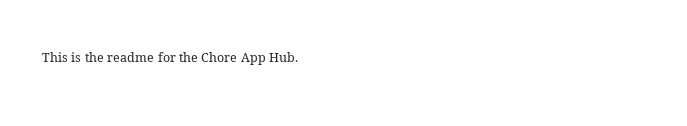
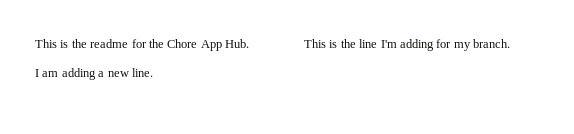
+ I am adding a new line.
+ This is the line I'm adding for my branch.

